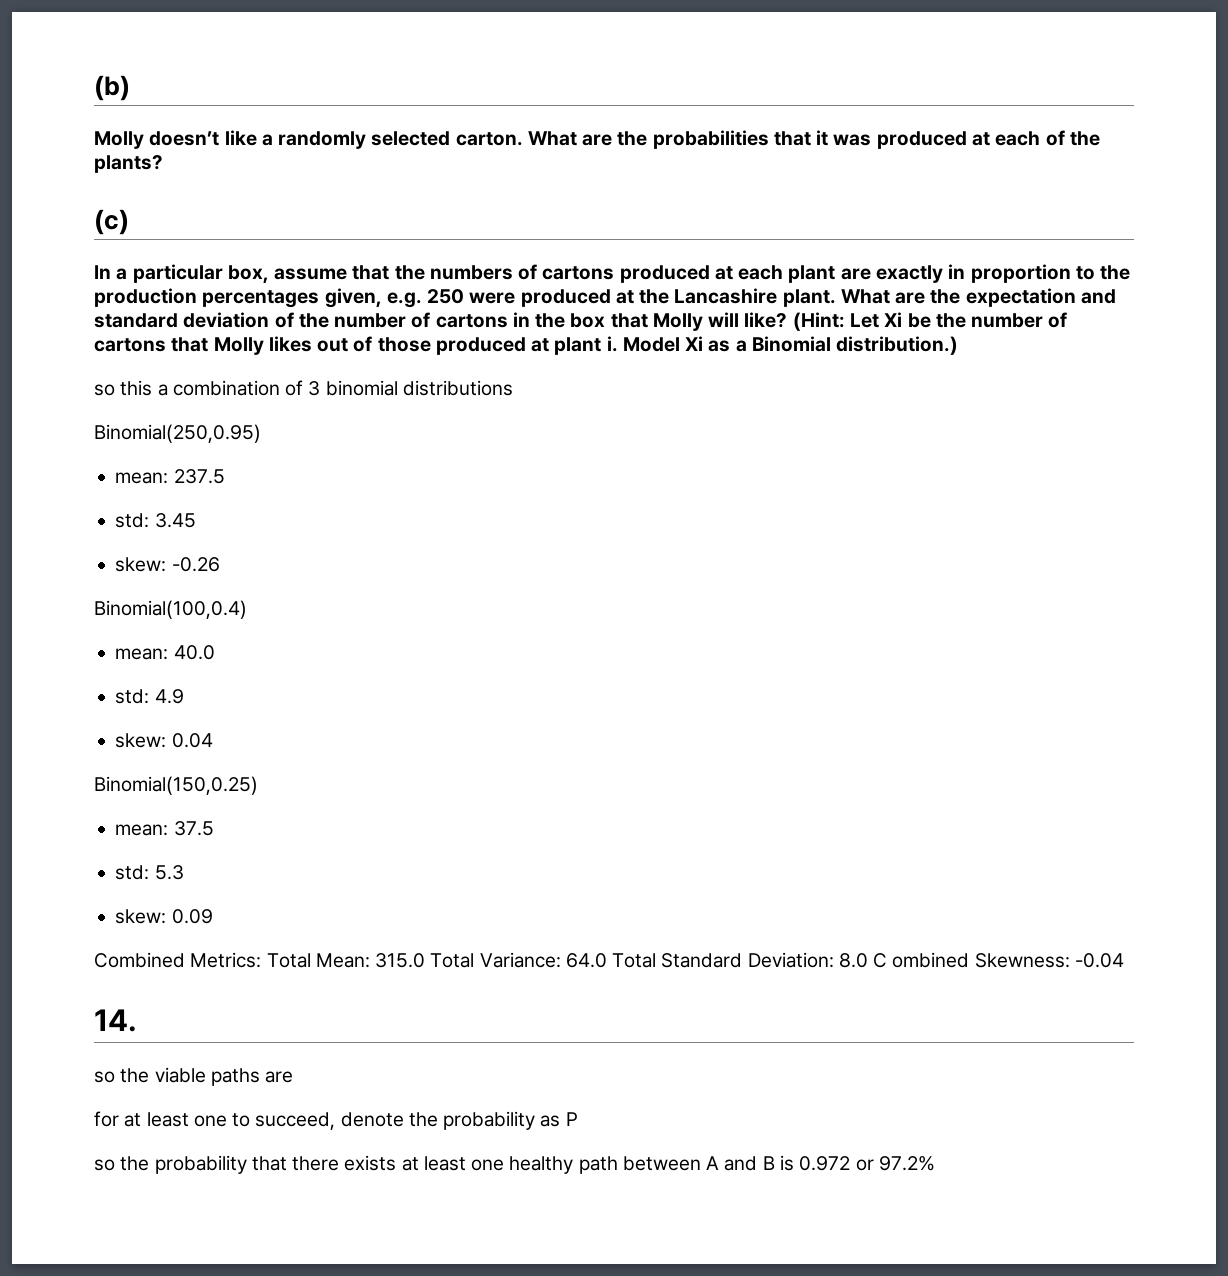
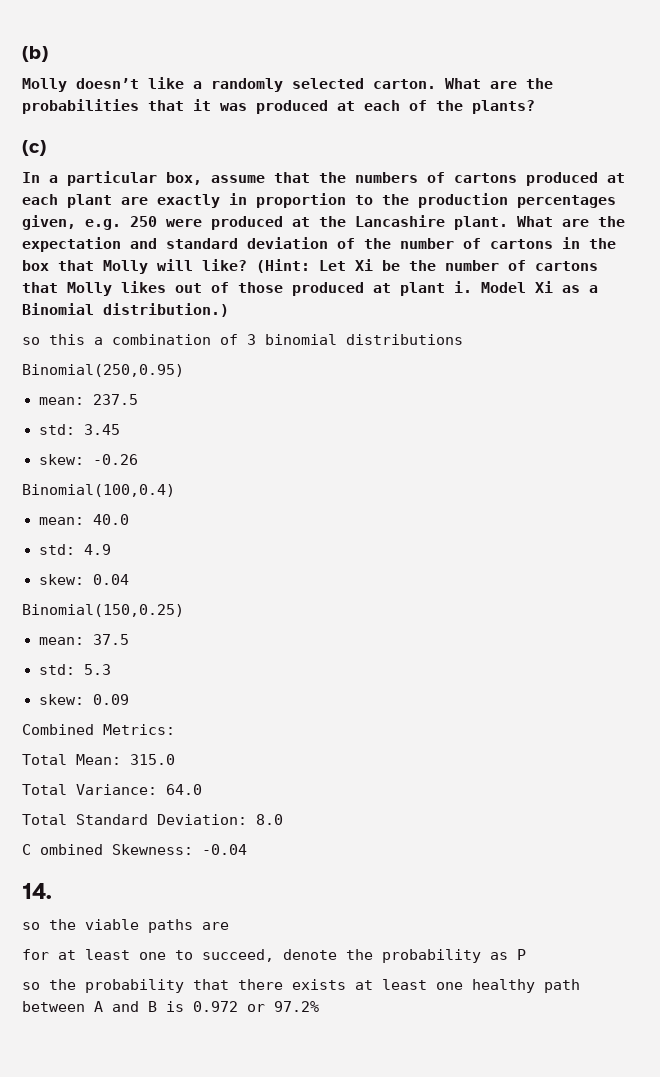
- Combined Metrics: Total Mean: 315.0 Total Variance: 64.0 Total Standard Deviation: 8.0 C ombined Skewness: -0.04
+ Combined Metrics:
+ Total Mean: 315.0
+ Total Variance: 64.0
+ Total Standard Deviation: 8.0
+ C ombined Skewness: -0.04

